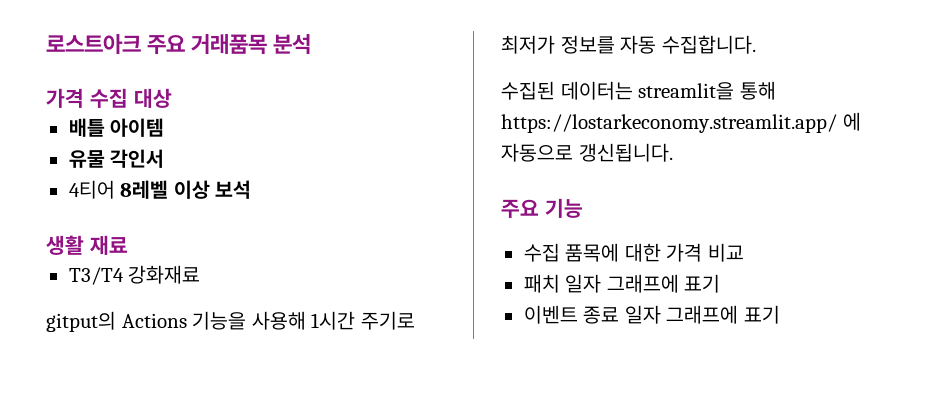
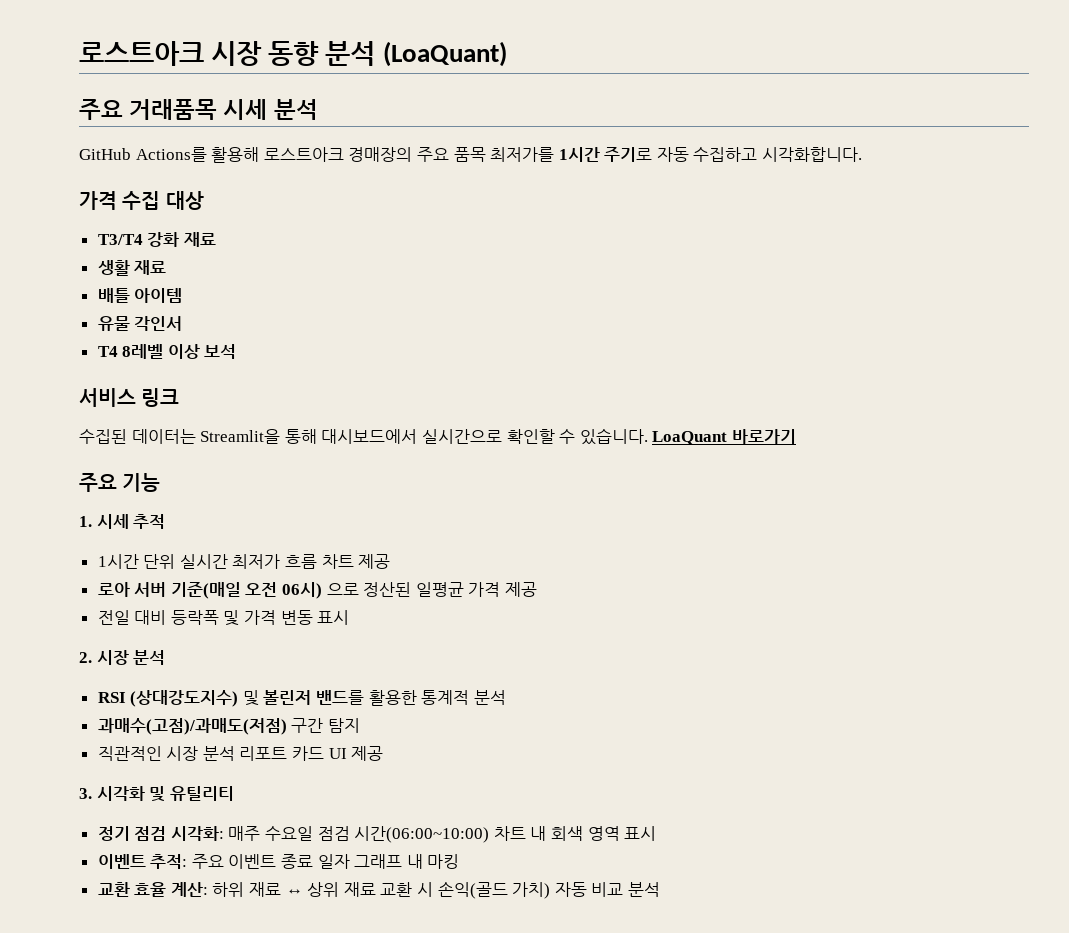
- 로스트아크 주요 거래품목 분석
+ 로스트아크 시장 동향 분석 (LoaQuant)
+ 주요 거래품목 시세 분석
+ GitHub Actions를 활용해 로스트아크 경매장의 주요 품목 최저가를 1시간 주기로 자동 수집하고 시각화합니다.
  가격 수집 대상
+ T3/T4 강화 재료
+ 생활 재료
- 4티어 8레벨 이상 보석
+ T4 8레벨 이상 보석
- 생활 재료
- T3/T4 강화재료
- gitput의 Actions 기능을 사용해 1시간 주기로 최저가 정보를 자동 수집합니다.
- 수집된 데이터는 streamlit을 통해 https://lostarkeconomy.streamlit.app/ 에 자동으로 갱신됩니다.
+ 서비스 링크
+ 수집된 데이터는 Streamlit을 통해 대시보드에서 실시간으로 확인할 수 있습니다. LoaQuant 바로가기
  주요 기능
- 수집 품목에 대한 가격 비교
- 패치 일자 그래프에 표기
- 이벤트 종료 일자 그래프에 표기
+ 1. 시세 추적
+ 1시간 단위 실시간 최저가 흐름 차트 제공
+ 로아 서버 기준(매일 오전 06시) 으로 정산된 일평균 가격 제공
+ 전일 대비 등락폭 및 가격 변동 표시
+ 2. 시장 분석
+ RSI (상대강도지수) 및 볼린저 밴드를 활용한 통계적 분석
+ 과매수(고점)/과매도(저점) 구간 탐지
+ 직관적인 시장 분석 리포트 카드 UI 제공
+ 3. 시각화 및 유틸리티
+ 정기 점검 시각화: 매주 수요일 점검 시간(06:00~10:00) 차트 내 회색 영역 표시
+ 이벤트 추적: 주요 이벤트 종료 일자 그래프 내 마킹
+ 교환 효율 계산: 하위 재료 ↔ 상위 재료 교환 시 손익(골드 가치) 자동 비교 분석

